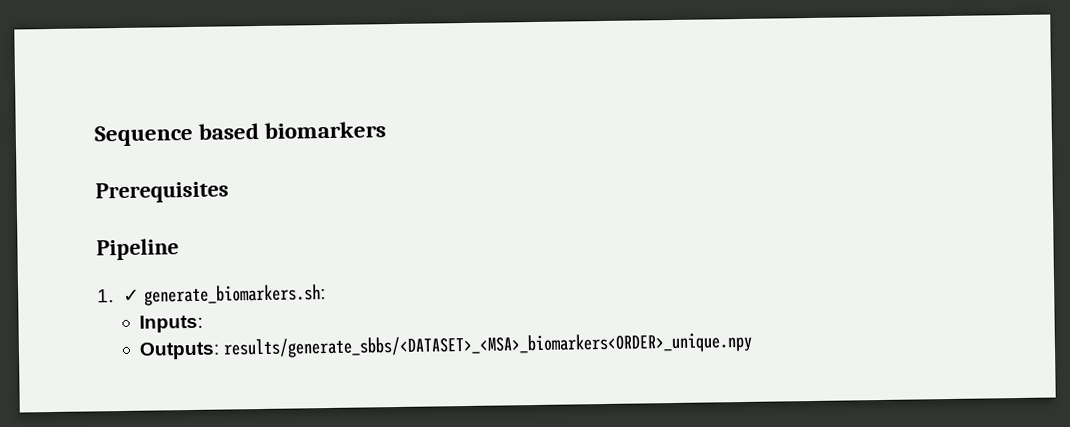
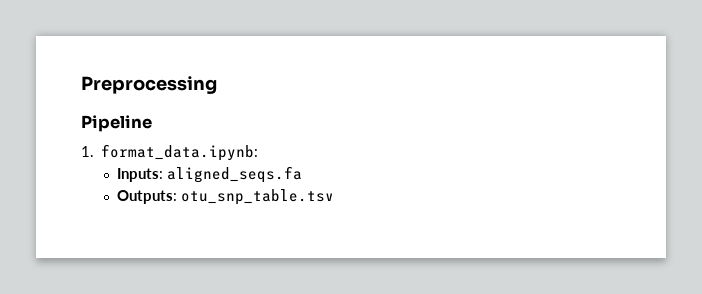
- Sequence based biomarkers
- Prerequisites
+ Preprocessing
- 1. ✓ generate_biomarkers.sh:
+ 1. format_data.ipynb:
- Inputs:
+ Inputs: aligned_seqs.fa
- Outputs: results/generate_sbbs/<DATASET>_<MSA>_biomarkers<ORDER>_unique.npy
+ Outputs: otu_snp_table.tsv

